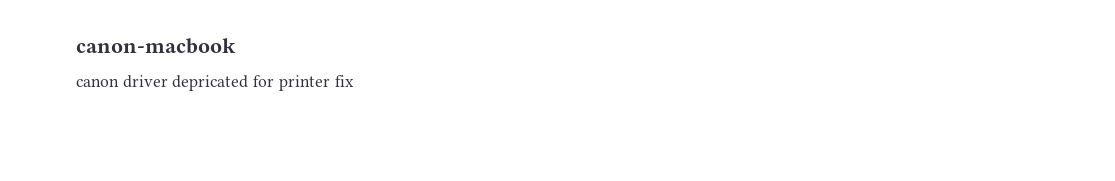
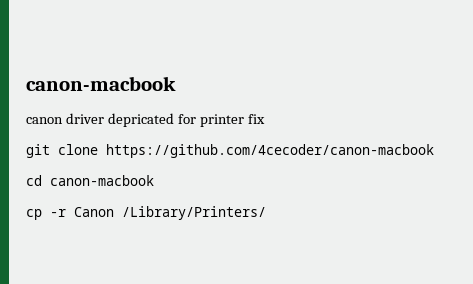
+ git clone https://github.com/4cecoder/canon-macbook
+ cd canon-macbook
+ cp -r Canon /Library/Printers/

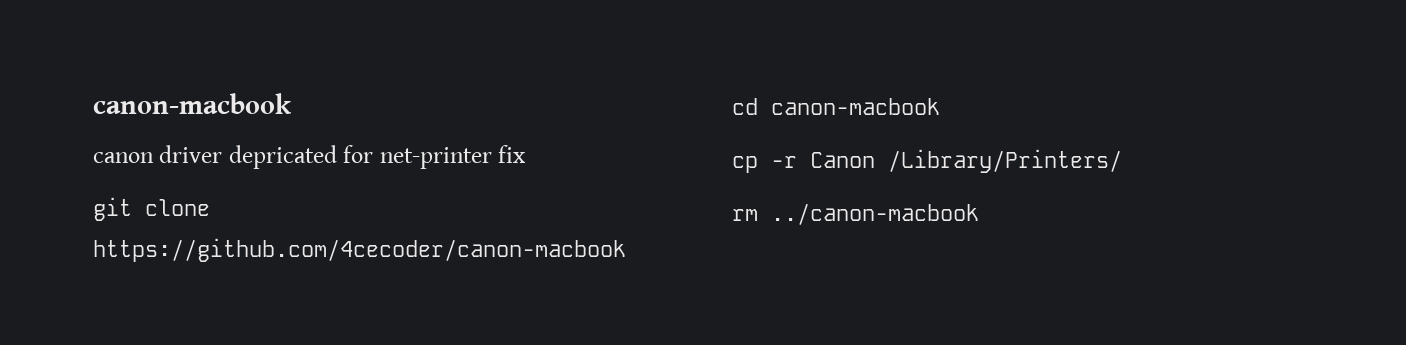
- canon driver depricated for printer fix
+ canon driver depricated for net-printer fix
+ rm ../canon-macbook

